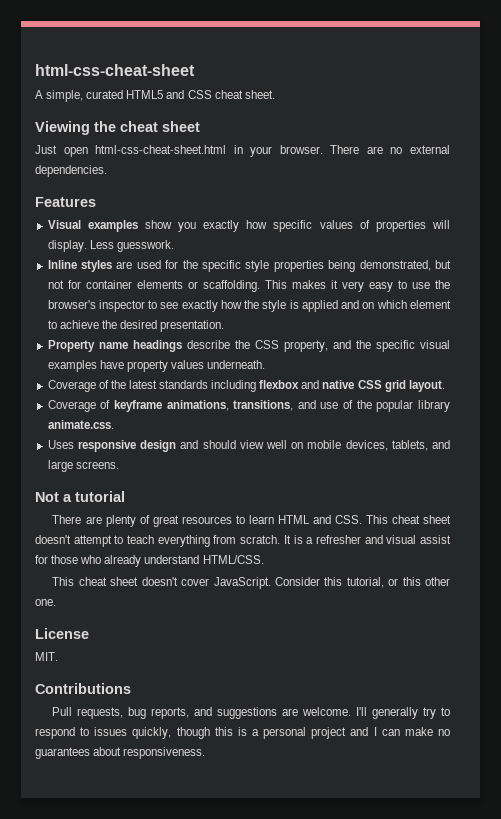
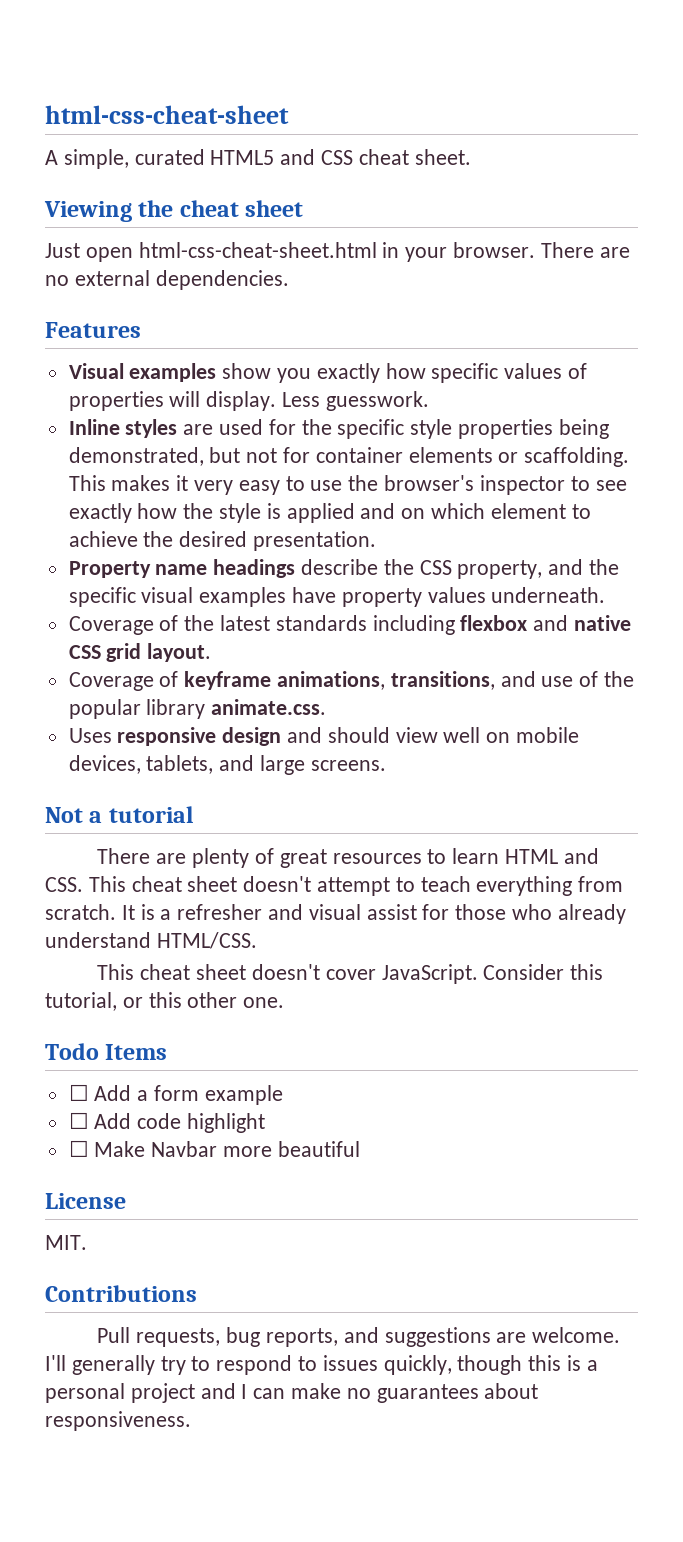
+ Todo Items
+ ☐ Add a form example
+ ☐ Add code highlight
+ ☐ Make Navbar more beautiful

